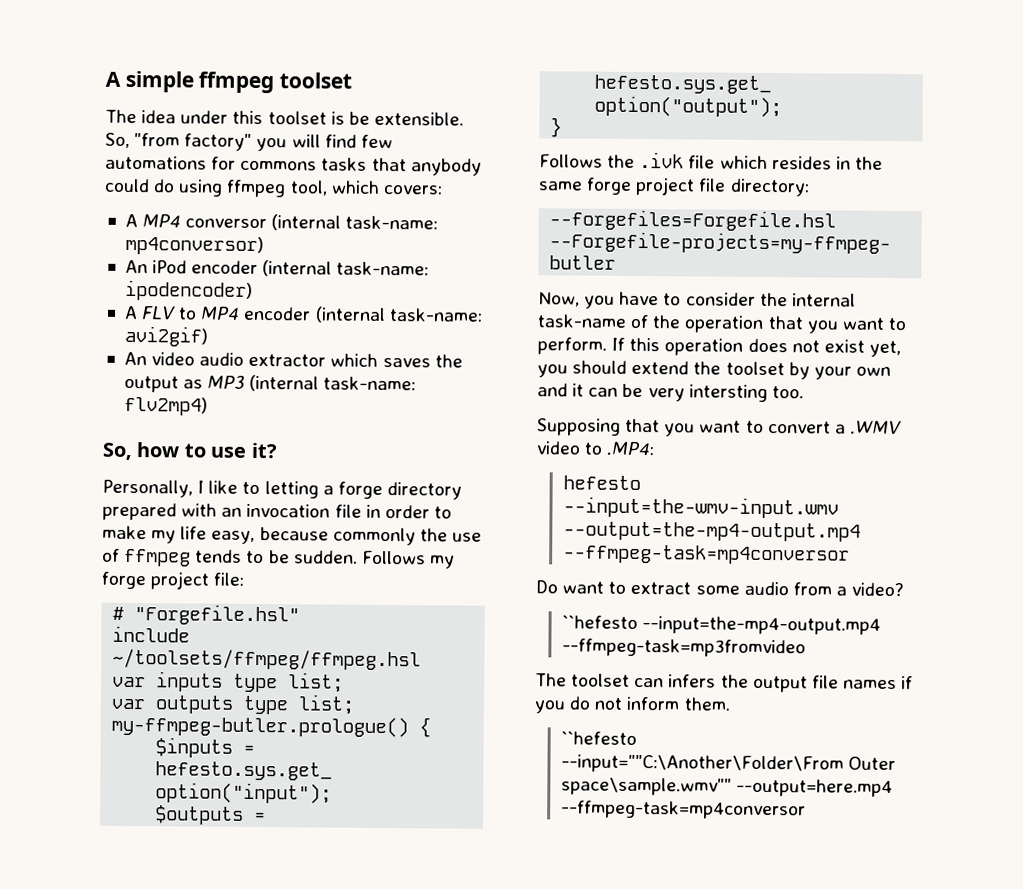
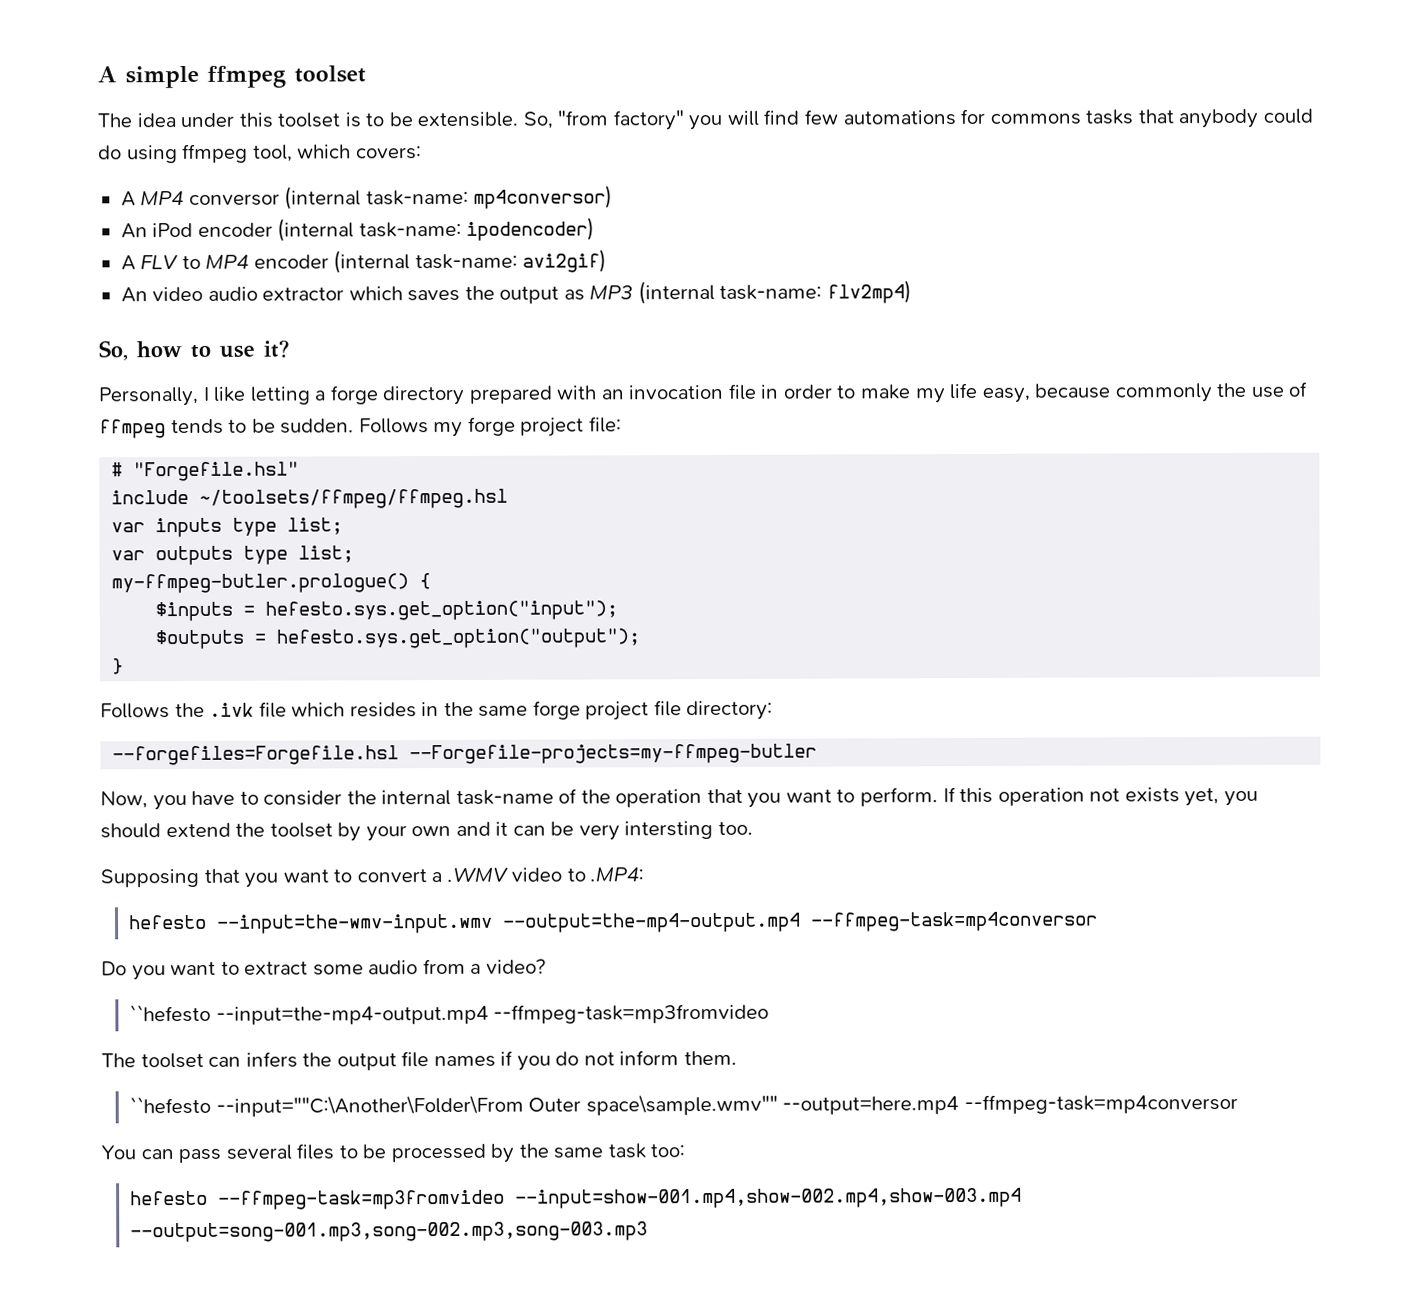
- The idea under this toolset is be extensible.
+ The idea under this toolset is to be extensible.
- Personally, I like to letting a forge directory prepared with an invocation file in order to make my life easy, because commonly the use of ffmpeg tends to be sudden.
+ Personally, I like letting a forge directory prepared with an invocation file in order to make my life easy, because commonly the use of ffmpeg tends to be sudden.
- If this operation does not exist yet, you should extend the toolset by your own and it can be very intersting too.
+ If this operation not exists yet, you should extend the toolset by your own and it can be very intersting too.
- Do want to extract some audio from a video?
+ Do you want to extract some audio from a video?
+ You can pass several files to be processed by the same task too:
+ hefesto --ffmpeg-task=mp3fromvideo --input=show-001.mp4,show-002.mp4,show-003.mp4 --output=song-001.mp3,song-002.mp3,song-003.mp3

